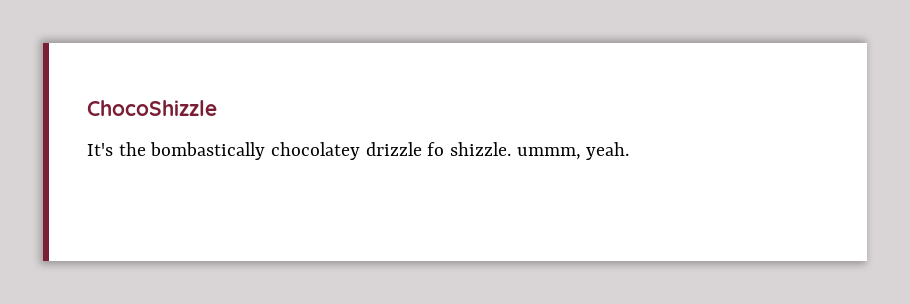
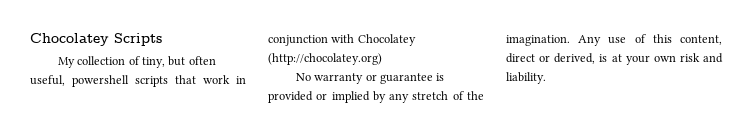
- ChocoShizzle
- It's the bombastically chocolatey drizzle fo shizzle. ummm, yeah.
+ Chocolatey Scripts
+ My collection of tiny, but often useful, powershell scripts that work in conjunction with Chocolatey (http://chocolatey.org)
+ No warranty or guarantee is provided or implied by any stretch of the imagination. Any use of this content, direct or derived, is at your own risk and liability.

